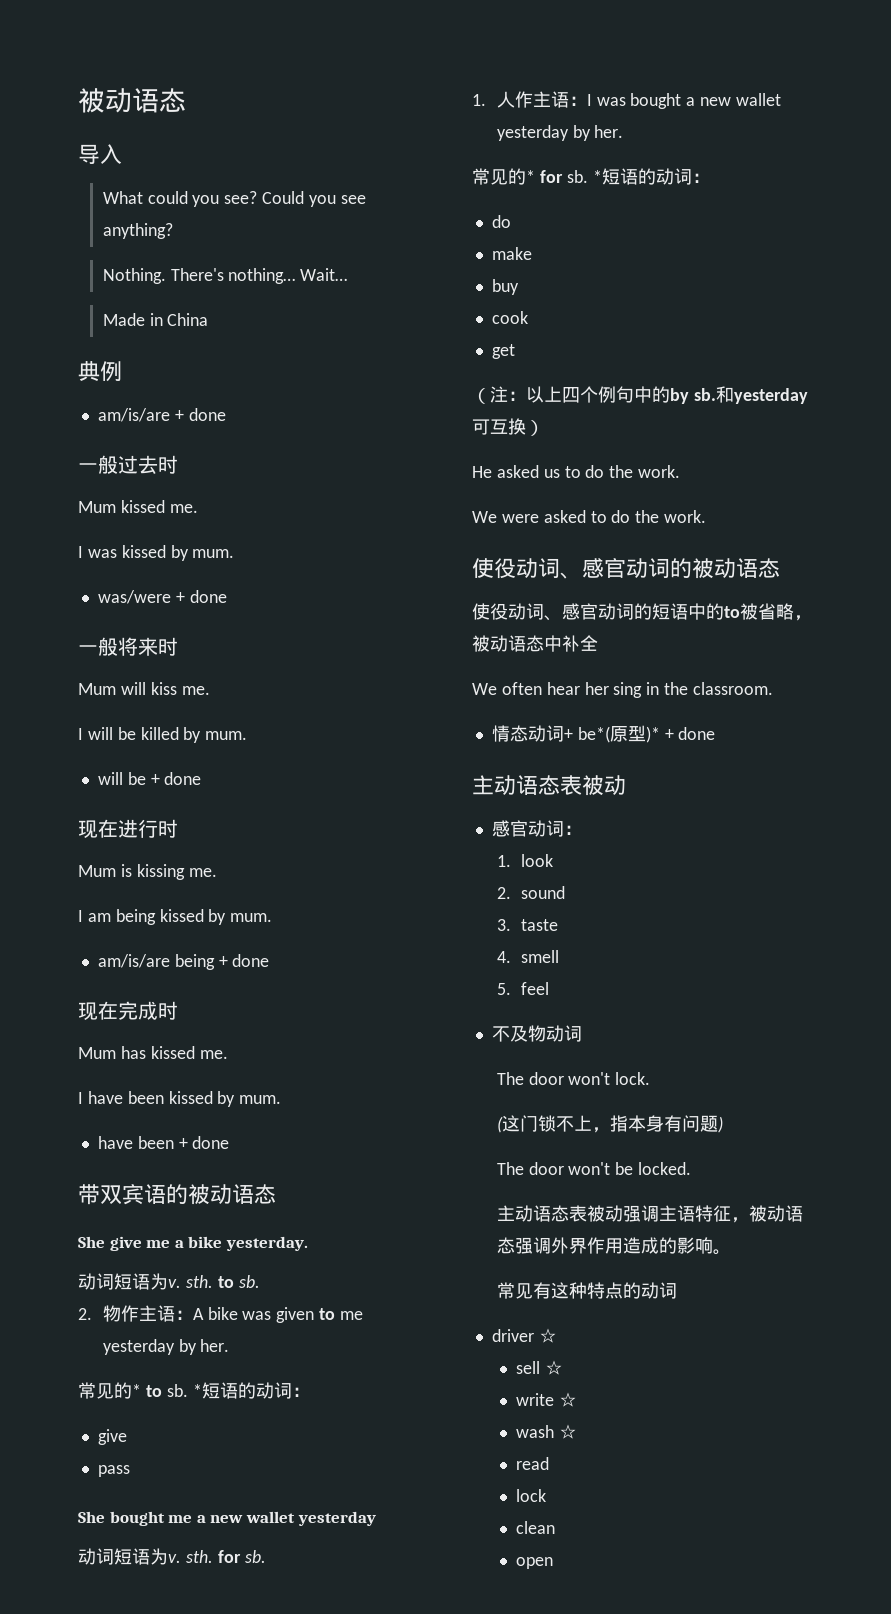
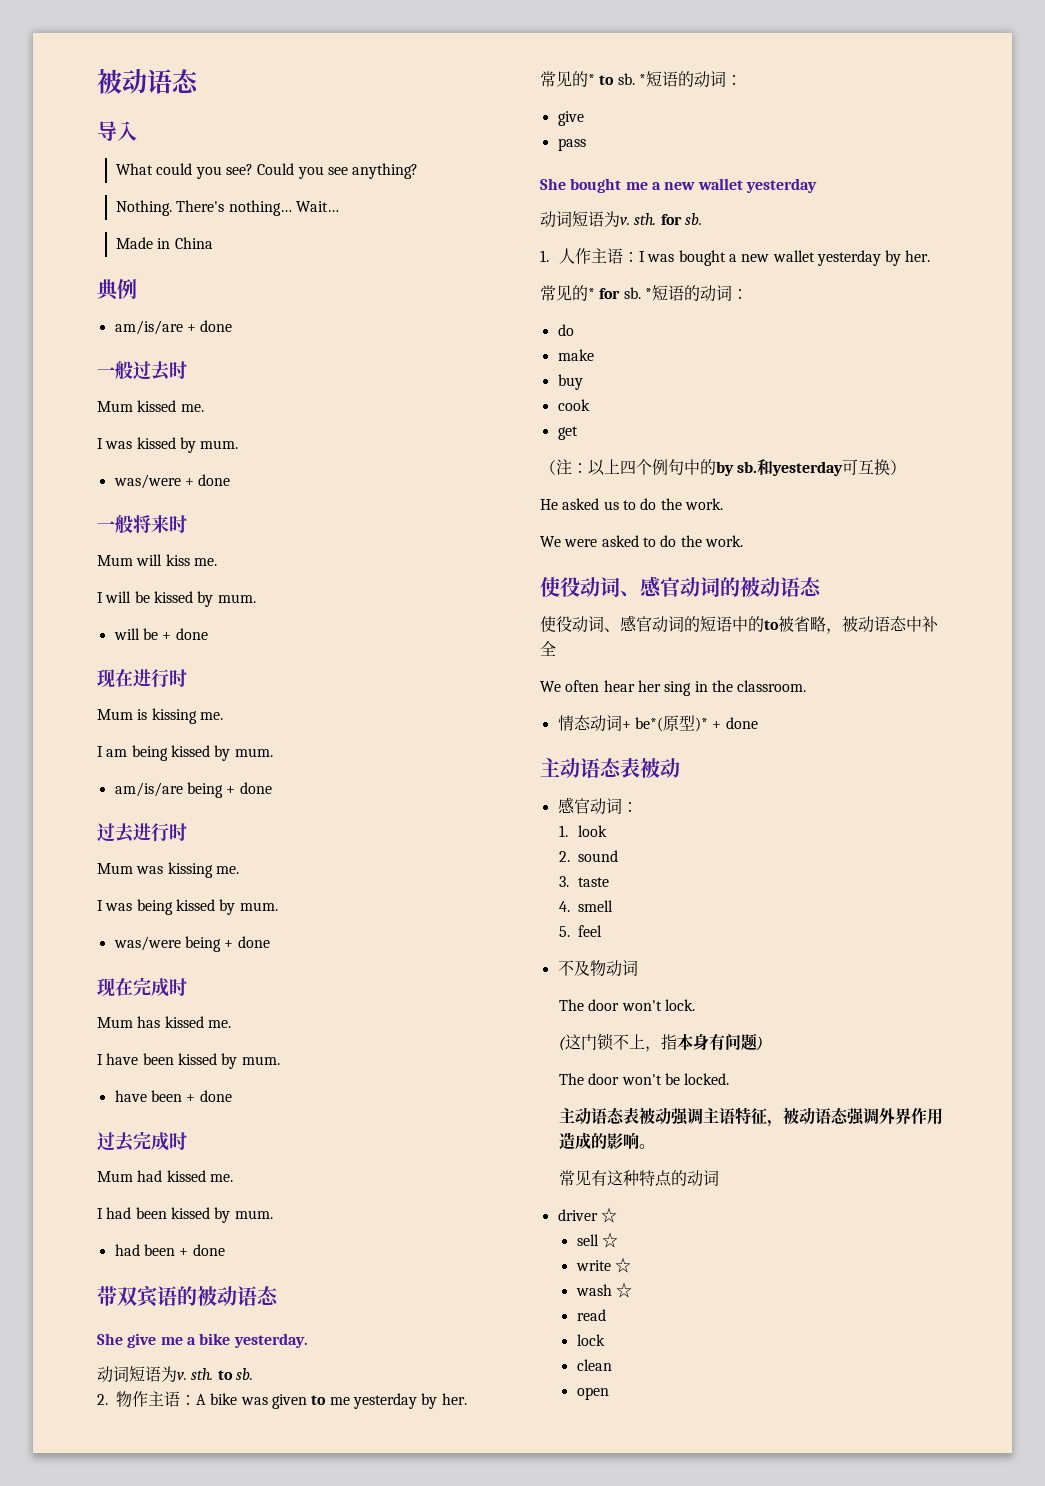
- I will be killed by mum.
+ I will be kissed by mum.
+ 过去进行时
+ Mum was kissing me.
+ I was being kissed by mum.
+ was/were being + done
+ 过去完成时
+ Mum had kissed me.
+ I had been kissed by mum.
+ had been + done

